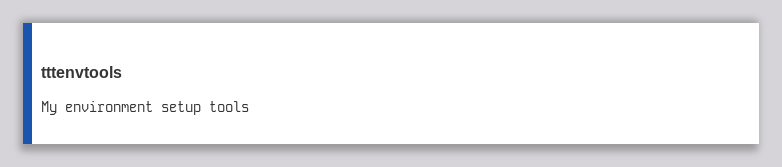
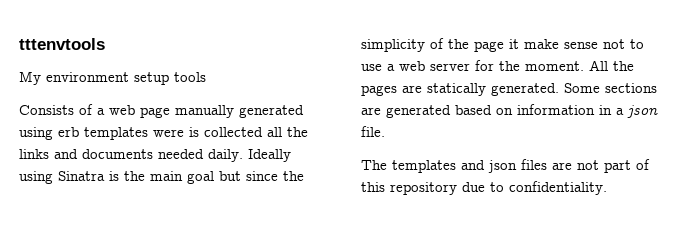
+ Consists of a web page manually generated using erb templates were is collected all the links and documents needed daily. Ideally using Sinatra is the main goal but since the simplicity of the page it make sense not to use a web server for the moment. All the pages are statically generated. Some sections are generated based on information in a json file.
+ The templates and json files are not part of this repository due to confidentiality.

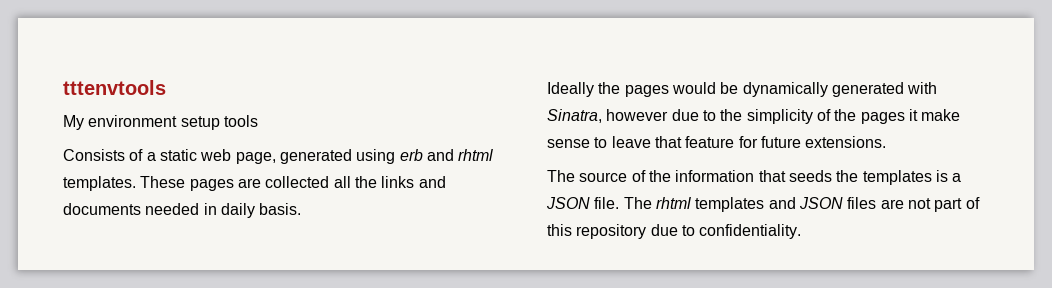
- Consists of a web page manually generated using erb templates were is collected all the links and documents needed daily. Ideally using Sinatra is the main goal but since the simplicity of the page it make sense not to use a web server for the moment. All the pages are statically generated. Some sections are generated based on information in a json file.
- The templates and json files are not part of this repository due to confidentiality.
+ Consists of a static web page, generated using erb and rhtml templates. These pages are collected all the links and documents needed in daily basis.
+ Ideally the pages would be dynamically generated with Sinatra, however due to the simplicity of the pages it make sense to leave that feature for future extensions.
+ The source of the information that seeds the templates is a JSON file. The rhtml templates and JSON files are not part of this repository due to confidentiality.

